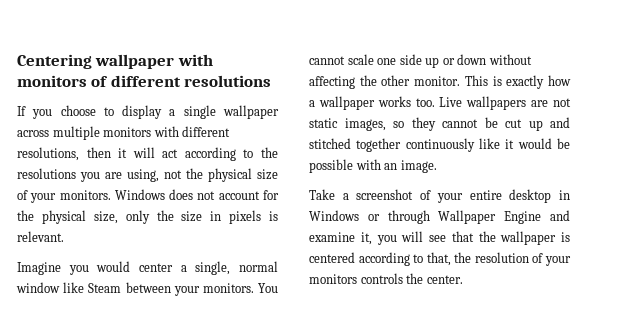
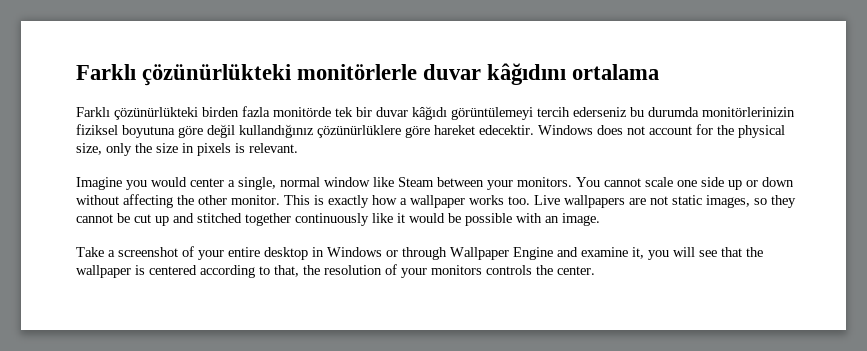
- Centering wallpaper with monitors of different resolutions
- If you choose to display a single wallpaper across multiple monitors with different resolutions, then it will act according to the resolutions you are using, not the physical size of your monitors.
+ Farklı çözünürlükteki monitörlerle duvar kâğıdını ortalama
+ Farklı çözünürlükteki birden fazla monitörde tek bir duvar kâğıdı görüntülemeyi tercih ederseniz bu durumda monitörlerinizin fiziksel boyutuna göre değil kullandığınız çözünürlüklere göre hareket edecektir.

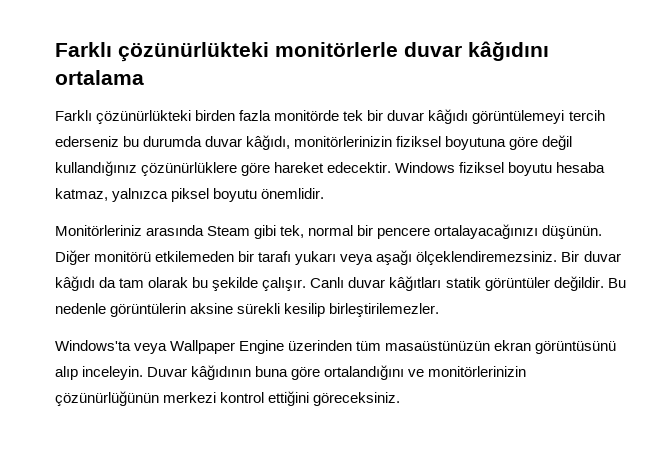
- Farklı çözünürlükteki birden fazla monitörde tek bir duvar kâğıdı görüntülemeyi tercih ederseniz bu durumda monitörlerinizin fiziksel boyutuna göre değil kullandığınız çözünürlüklere göre hareket edecektir.
+ Farklı çözünürlükteki birden fazla monitörde tek bir duvar kâğıdı görüntülemeyi tercih ederseniz bu durumda duvar kâğıdı, monitörlerinizin fiziksel boyutuna göre değil kullandığınız çözünürlüklere göre hareket edecektir.
- Windows does not account for the physical size, only the size in pixels is relevant.
- Imagine you would center a single, normal window like Steam between your monitors. You cannot scale one side up or down without affecting the other monitor. This is exactly how a wallpaper works too. Live wallpapers are not static images, so they cannot be cut up and stitched together continuously like it would be possible with an image.
- Take a screenshot of your entire desktop in Windows or through Wallpaper Engine and examine it, you will see that the wallpaper is centered according to that, the resolution of your monitors controls the center.
+ Windows fiziksel boyutu hesaba katmaz, yalnızca piksel boyutu önemlidir.
+ Monitörleriniz arasında Steam gibi tek, normal bir pencere ortalayacağınızı düşünün. Diğer monitörü etkilemeden bir tarafı yukarı veya aşağı ölçeklendiremezsiniz. Bir duvar kâğıdı da tam olarak bu şekilde çalışır. Canlı duvar kâğıtları statik görüntüler değildir. Bu nedenle görüntülerin aksine sürekli kesilip birleştirilemezler.
+ Windows'ta veya Wallpaper Engine üzerinden tüm masaüstünüzün ekran görüntüsünü alıp inceleyin. Duvar kâğıdının buna göre ortalandığını ve monitörlerinizin çözünürlüğünün merkezi kontrol ettiğini göreceksiniz.

